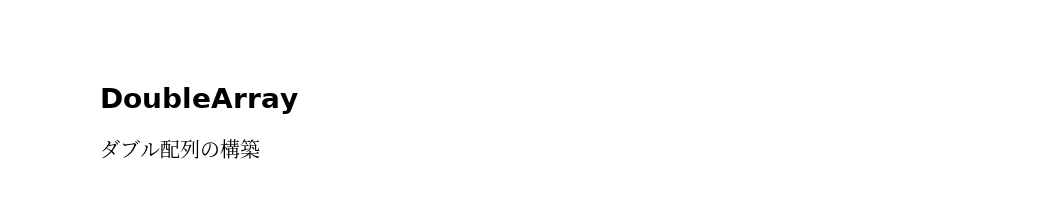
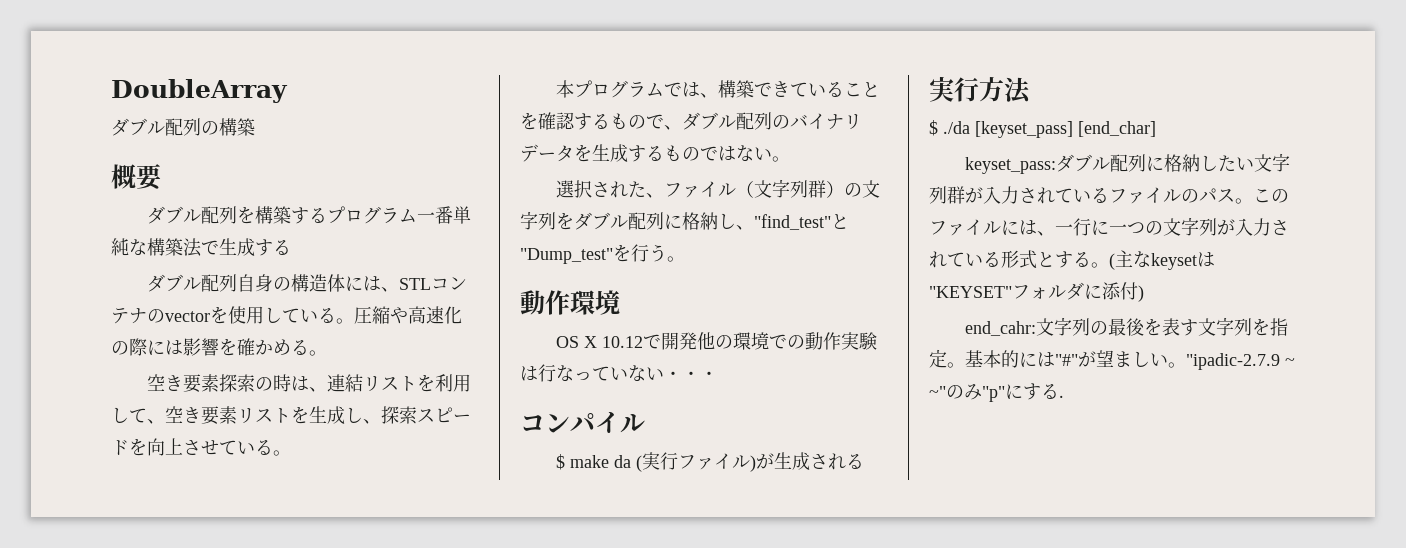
+ 概要
+ ダブル配列を構築するプログラム一番単純な構築法で生成する
+ ダブル配列自身の構造体には、STLコンテナのvectorを使用している。圧縮や高速化の際には影響を確かめる。
+ 空き要素探索の時は、連結リストを利用して、空き要素リストを生成し、探索スピードを向上させている。
+ 本プログラムでは、構築できていることを確認するもので、ダブル配列のバイナリデータを生成するものではない。
+ 選択された、ファイル（文字列群）の文字列をダブル配列に格納し、"find_test"と"Dump_test"を行う。
+ 動作環境
+ OS X 10.12で開発他の環境での動作実験は行なっていない・・・
+ コンパイル
+ $ make da (実行ファイル)が生成される
+ 実行方法
+ $ ./da [keyset_pass] [end_char]
+ keyset_pass:ダブル配列に格納したい文字列群が入力されているファイルのパス。このファイルには、一行に一つの文字列が入力されている形式とする。(主なkeysetは"KEYSET"フォルダに添付)
+ end_cahr:文字列の最後を表す文字列を指定。基本的には"#"が望ましい。"ipadic-2.7.9 ~ ~"のみ"p"にする.

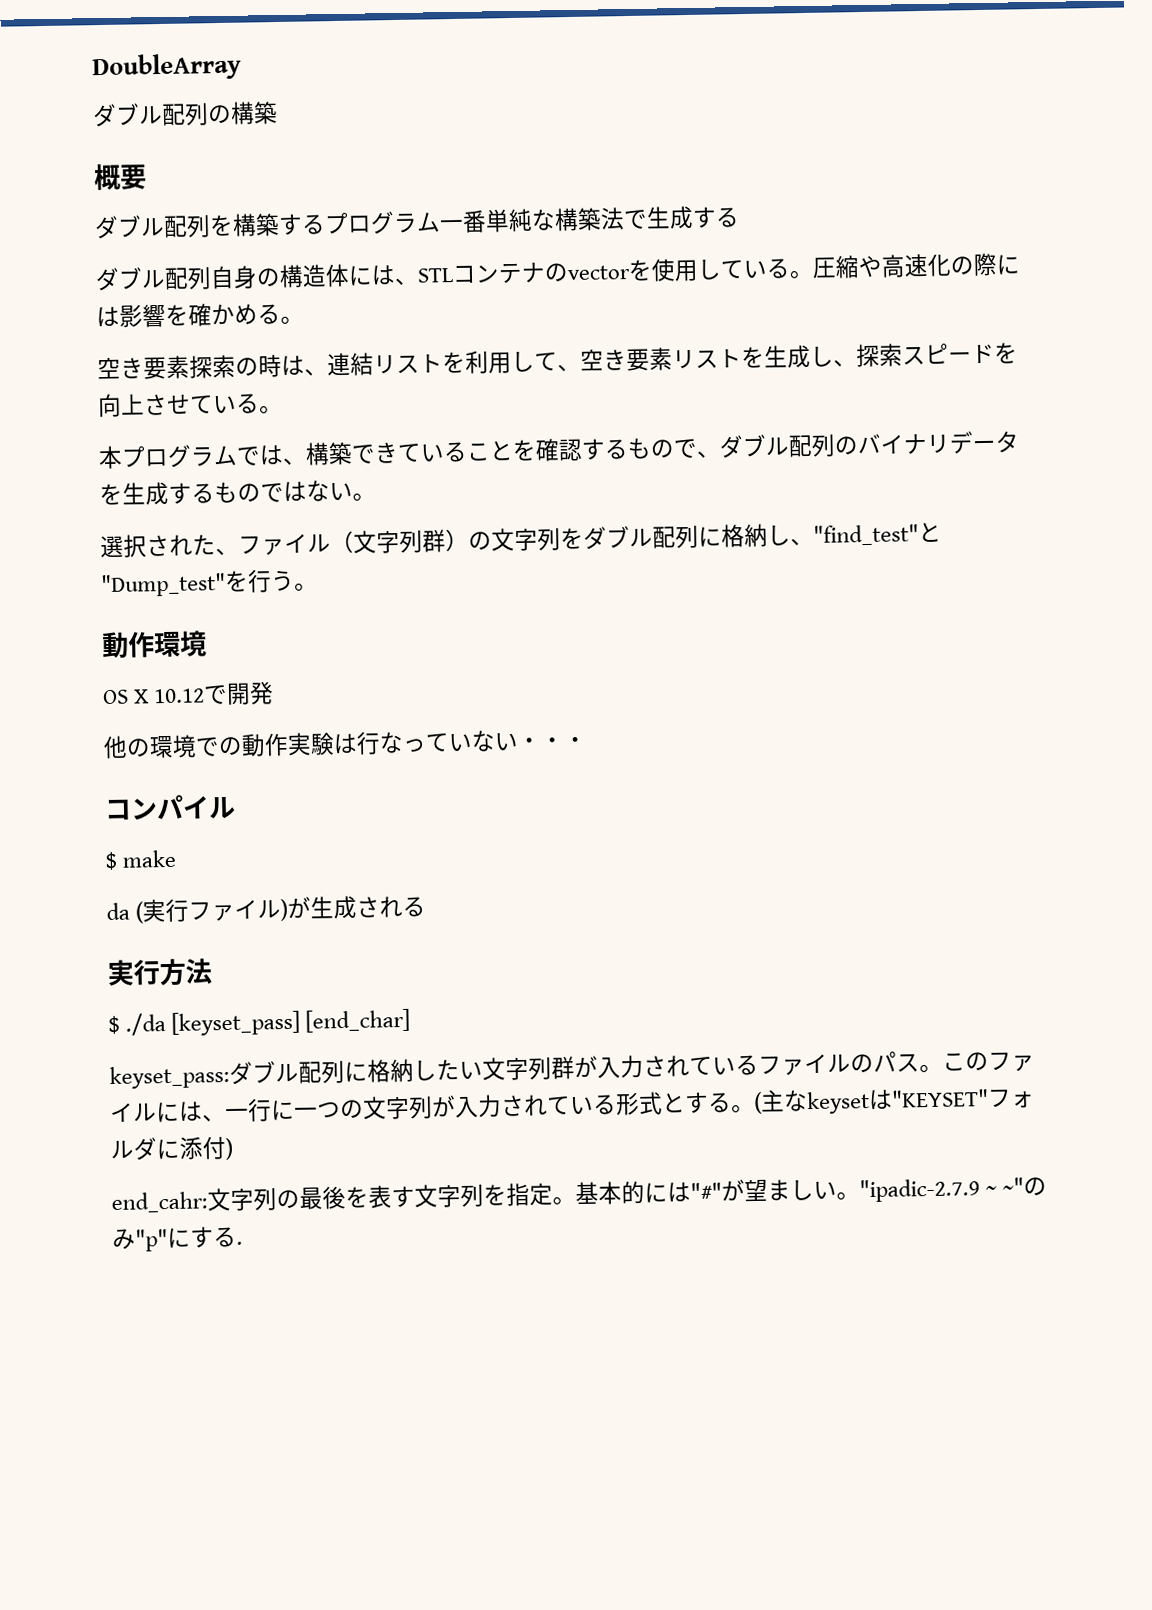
- OS X 10.12で開発他の環境での動作実験は行なっていない・・・
+ OS X 10.12で開発
+ 他の環境での動作実験は行なっていない・・・
- $ make da (実行ファイル)が生成される
+ $ make
+ da (実行ファイル)が生成される

